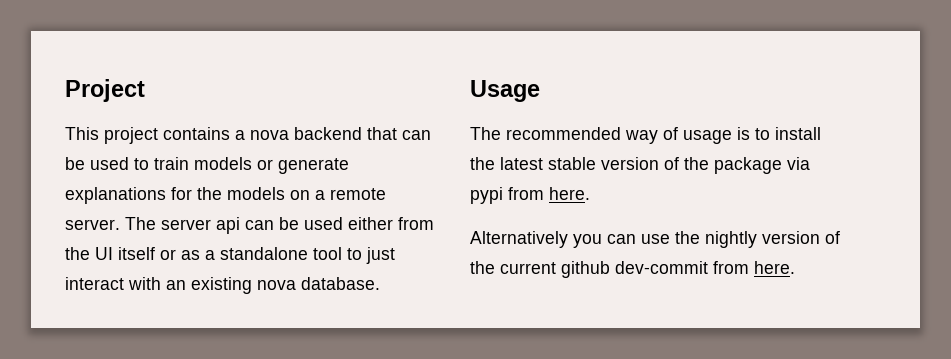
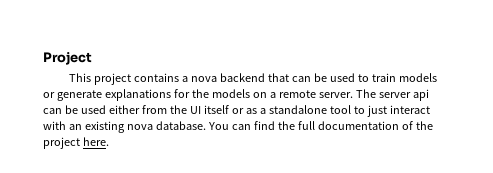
- The server api can be used either from the UI itself or as a standalone tool to just interact with an existing nova database.
- Usage
- The recommended way of usage is to install the latest stable version of the package via pypi from here.
- Alternatively you can use the nightly version of the current github dev-commit from here.
+ The server api can be used either from the UI itself or as a standalone tool to just interact with an existing nova database. You can find the full documentation of the project here.

